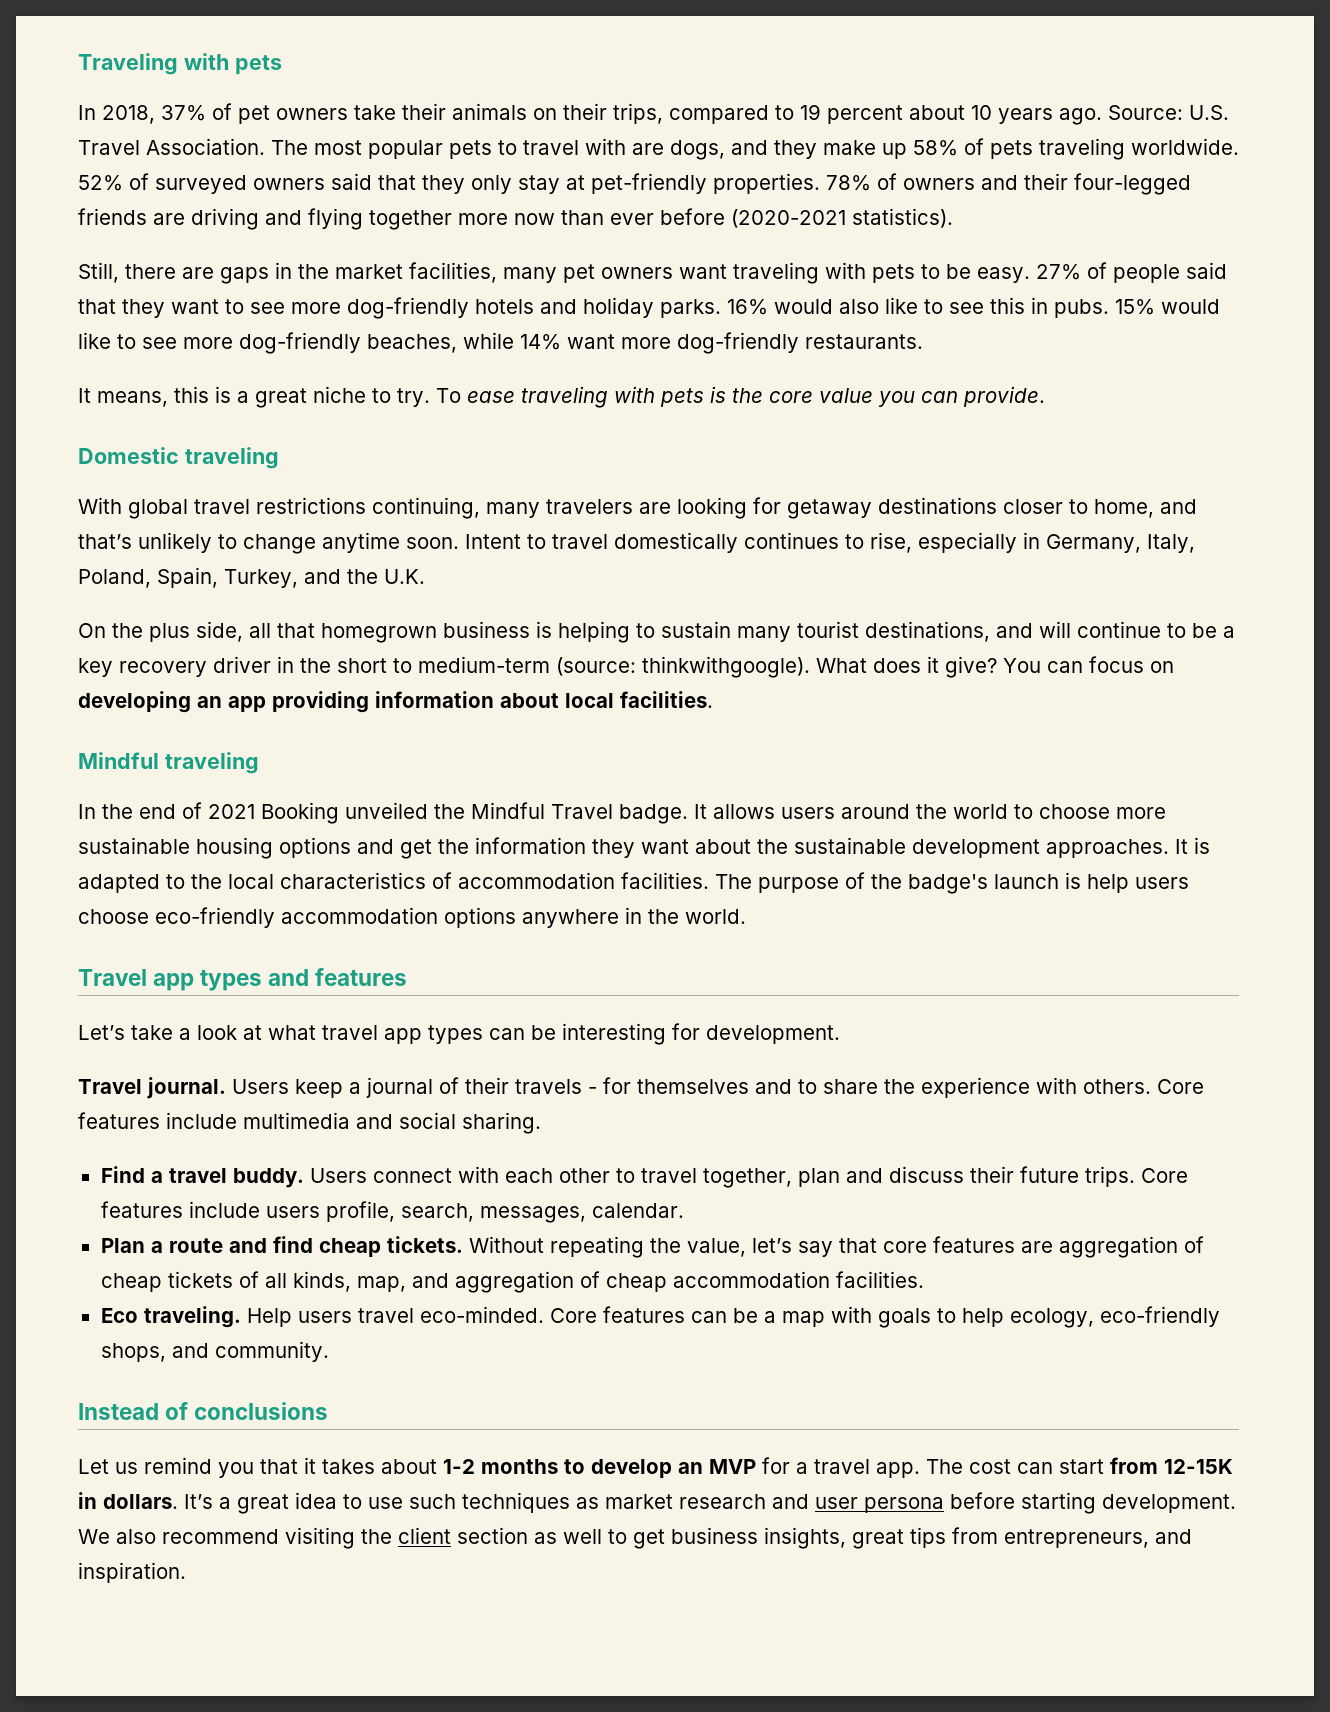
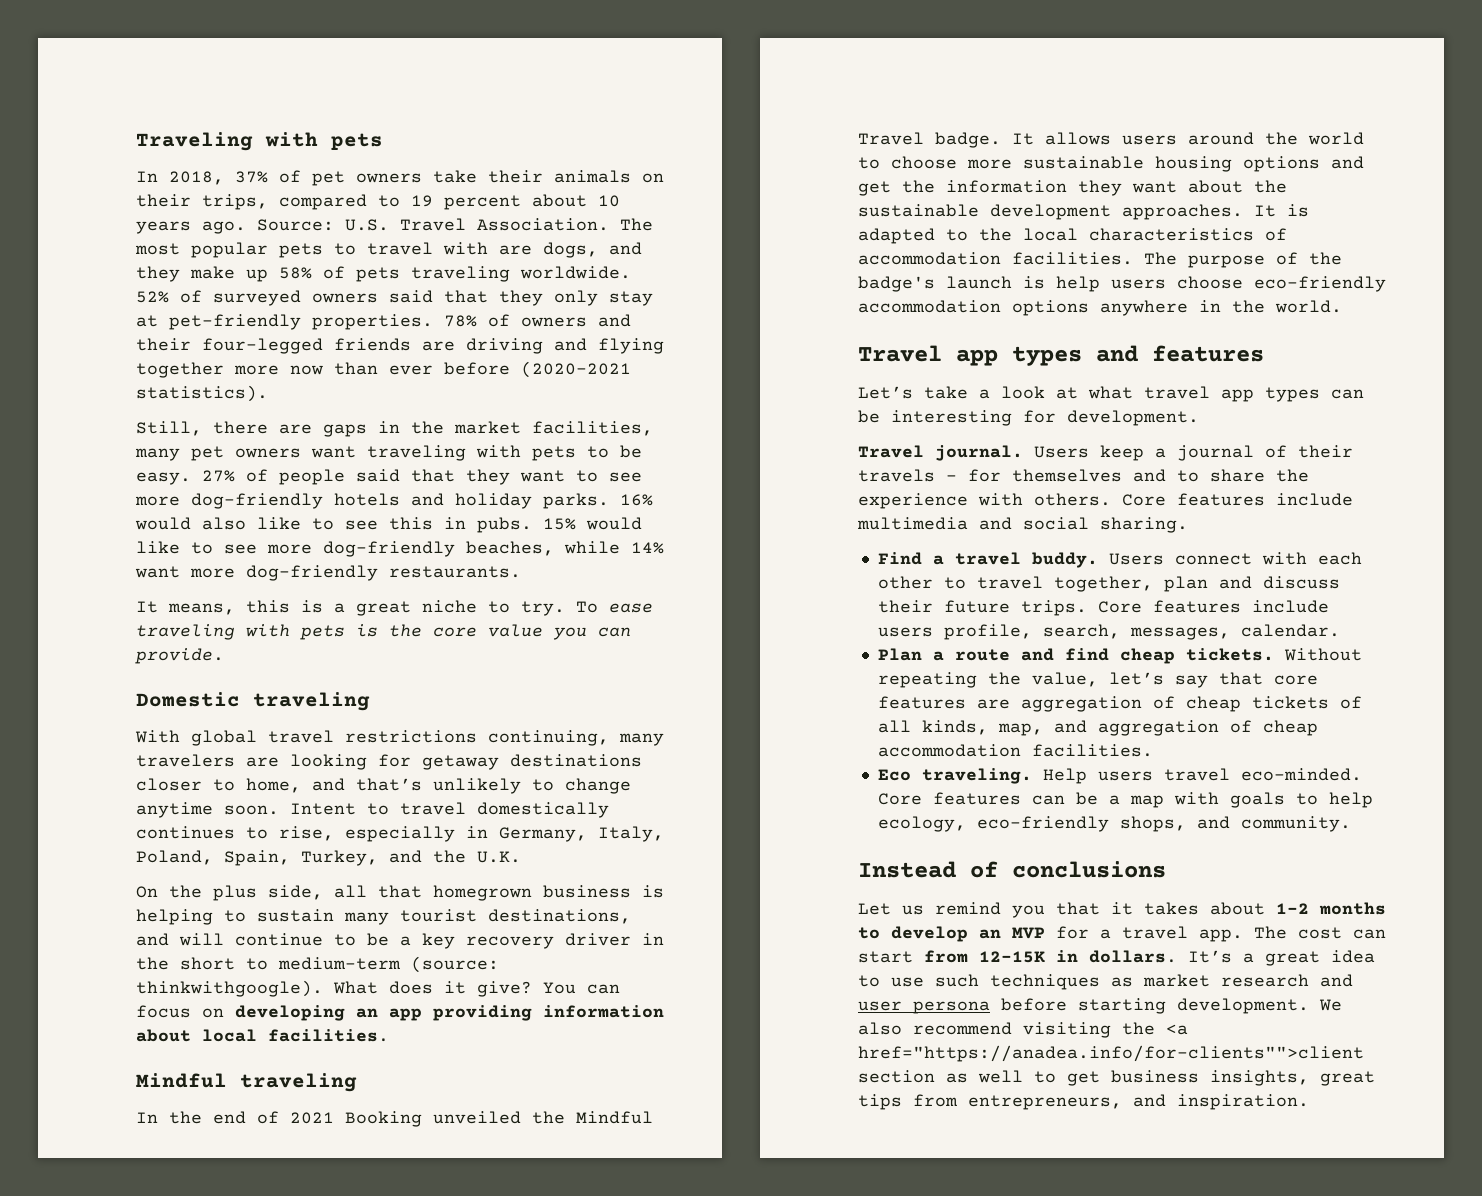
- We also recommend visiting the client section as well to get business insights, great tips from entrepreneurs, and inspiration.
+ We also recommend visiting the <a href="https://anadea.info/for-clients"">client section as well to get business insights, great tips from entrepreneurs, and inspiration.

